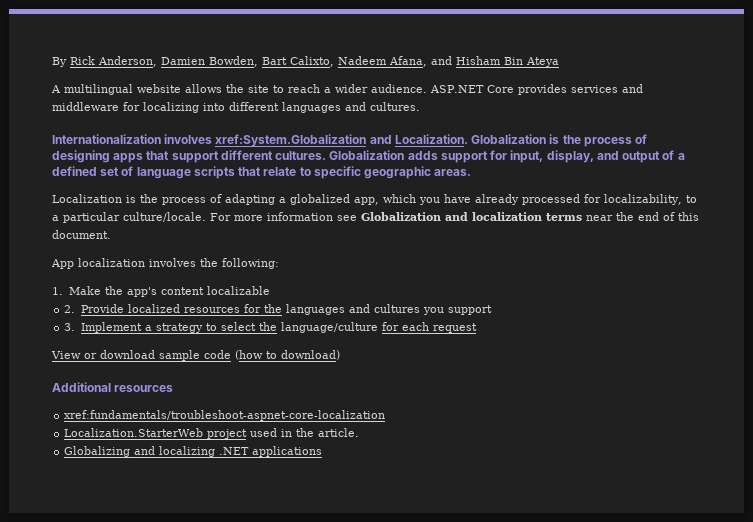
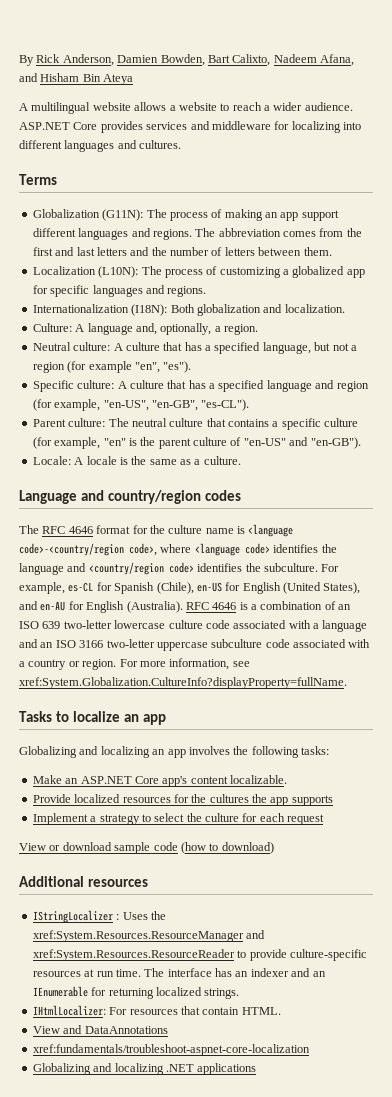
- A multilingual website allows the site to reach a wider audience.
+ A multilingual website allows a website to reach a wider audience.
- Internationalization involves xref:System.Globalization and Localization. Globalization is the process of designing apps that support different cultures. Globalization adds support for input, display, and output of a defined set of language scripts that relate to specific geographic areas.
- Localization is the process of adapting a globalized app, which you have already processed for localizability, to a particular culture/locale. For more information see Globalization and localization terms near the end of this document.
- App localization involves the following:
- 1. Make the app's content localizable
- 2. Provide localized resources for the languages and cultures you support
- 3. Implement a strategy to select the language/culture for each request
+ Terms
+ Globalization (G11N): The process of making an app support different languages and regions. The abbreviation comes from the first and last letters and the number of letters between them.
+ Localization (L10N): The process of customizing a globalized app for specific languages and regions.
+ Internationalization (I18N): Both globalization and localization.
+ Culture: A language and, optionally, a region.
+ Neutral culture: A culture that has a specified language, but not a region (for example "en", "es").
+ Specific culture: A culture that has a specified language and region (for example, "en-US", "en-GB", "es-CL").
+ Parent culture: The neutral culture that contains a specific culture (for example, "en" is the parent culture of "en-US" and "en-GB").
+ Locale: A locale is the same as a culture.
+ Language and country/region codes
+ The RFC 4646 format for the culture name is <language code>-<country/region code>, where <language code> identifies the language and <country/region code> identifies the subculture. For example, es-CL for Spanish (Chile), en-US for English (United States), and en-AU for English (Australia). RFC 4646 is a combination of an ISO 639 two-letter lowercase culture code associated with a language and an ISO 3166 two-letter uppercase subculture code associated with a country or region. For more information, see xref:System.Globalization.CultureInfo?displayProperty=fullName.
+ Tasks to localize an app
+ Globalizing and localizing an app involves the following tasks:
+ Make an ASP.NET Core app's content localizable.
+ Provide localized resources for the cultures the app supports
+ Implement a strategy to select the culture for each request
+ IStringLocalizer : Uses the xref:System.Resources.ResourceManager and xref:System.Resources.ResourceReader to provide culture-specific resources at run time. The interface has an indexer and an IEnumerable for returning localized strings.
+ IHtmlLocalizer: For resources that contain HTML.
+ View and DataAnnotations
  xref:fundamentals/troubleshoot-aspnet-core-localization
- Localization.StarterWeb project used in the article.

